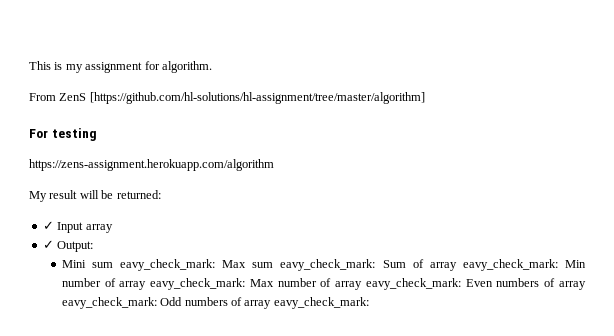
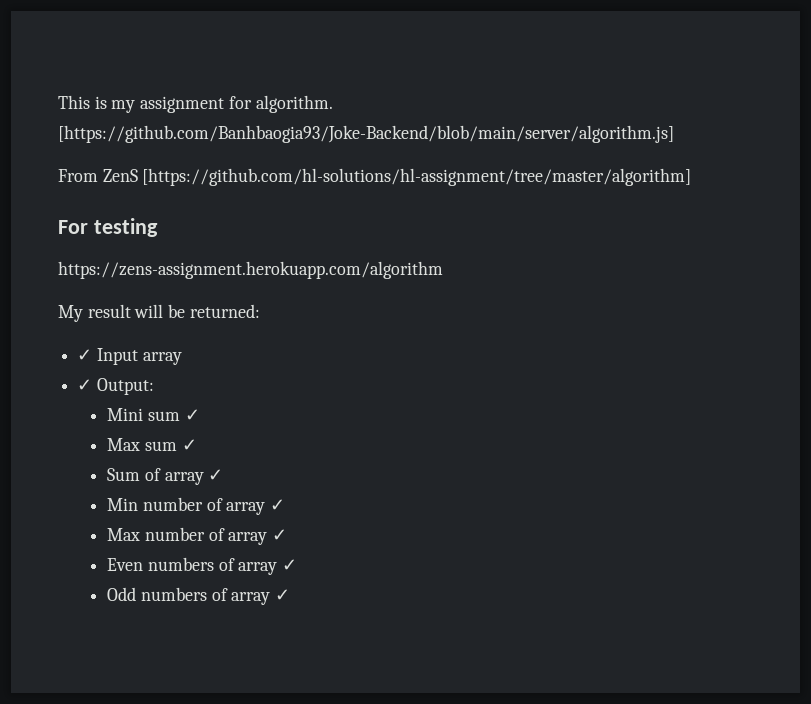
+ [https://github.com/Banhbaogia93/Joke-Backend/blob/main/server/algorithm.js]
- Mini sum eavy_check_mark: Max sum eavy_check_mark: Sum of array eavy_check_mark: Min number of array eavy_check_mark: Max number of array eavy_check_mark: Even numbers of array eavy_check_mark: Odd numbers of array eavy_check_mark:
+ Mini sum ✓
+ Max sum ✓
+ Sum of array ✓
+ Min number of array ✓
+ Max number of array ✓
+ Even numbers of array ✓
+ Odd numbers of array ✓

